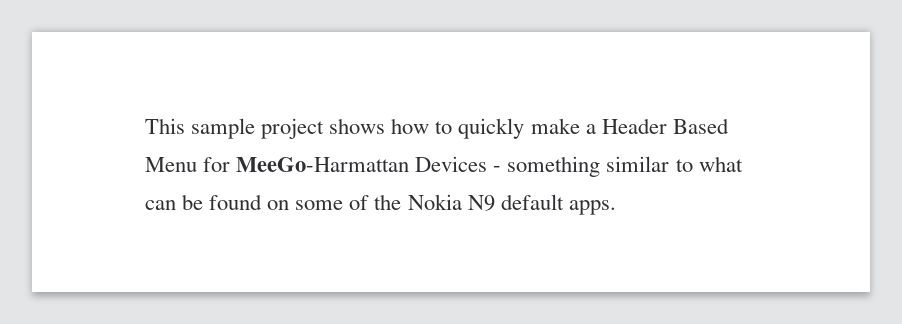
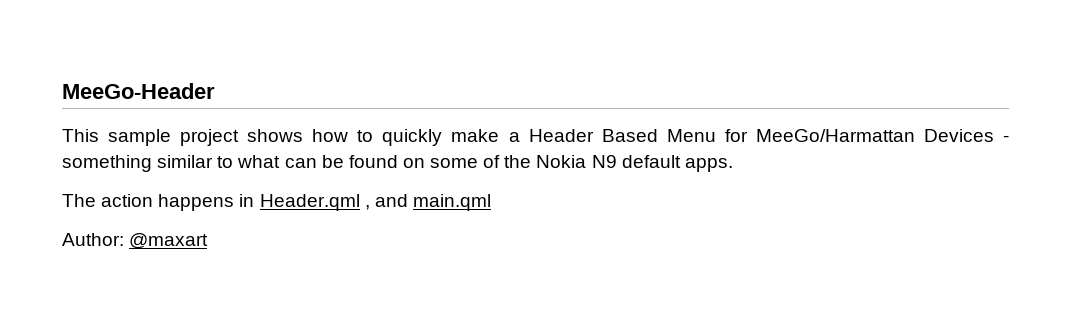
+ MeeGo-Header
- This sample project shows how to quickly make a Header Based Menu for MeeGo-Harmattan Devices - something similar to what can be found on some of the Nokia N9 default apps.
+ This sample project shows how to quickly make a Header Based Menu for MeeGo/Harmattan Devices - something similar to what can be found on some of the Nokia N9 default apps.
+ The action happens in Header.qml , and main.qml
+ Author: @maxart

